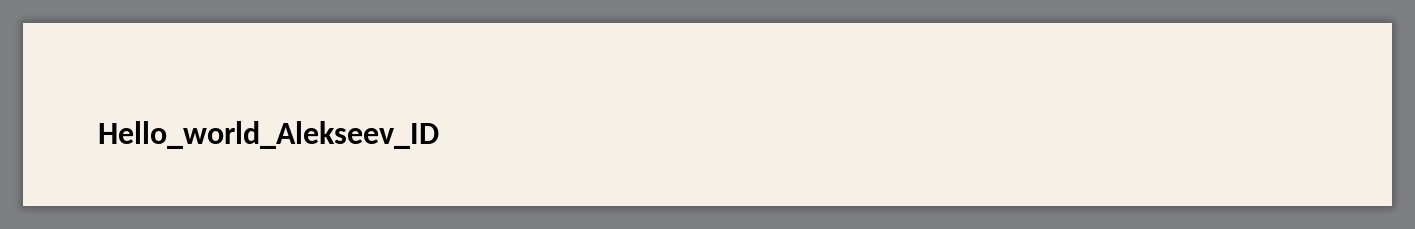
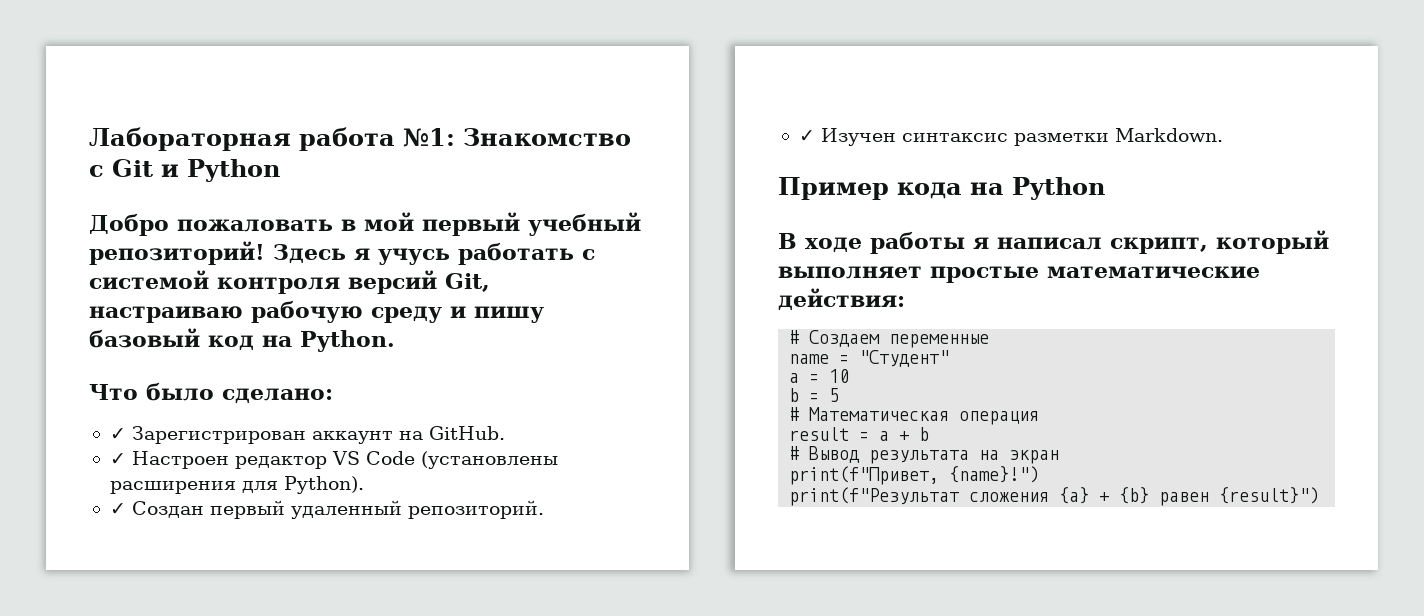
- Hello_world_Alekseev_ID
+ Лабораторная работа №1: Знакомство с Git и Python
+ Добро пожаловать в мой первый учебный репозиторий! Здесь я учусь работать с системой контроля версий Git, настраиваю рабочую среду и пишу базовый код на Python.
+ Что было сделано:
+ ✓ Зарегистрирован аккаунт на GitHub.
+ ✓ Настроен редактор VS Code (установлены расширения для Python).
+ ✓ Создан первый удаленный репозиторий.
+ ✓ Изучен синтаксис разметки Markdown.
+ Пример кода на Python
+ В ходе работы я написал скрипт, который выполняет простые математические действия:
+ # Создаем переменные
+ name = "Студент"
+ a = 10
+ b = 5
+ # Математическая операция
+ result = a + b
+ # Вывод результата на экран
+ print(f"Привет, {name}!")
+ print(f"Результат сложения {a} + {b} равен {result}")

